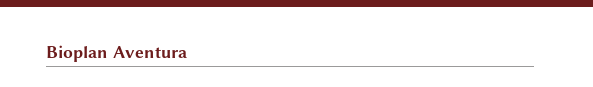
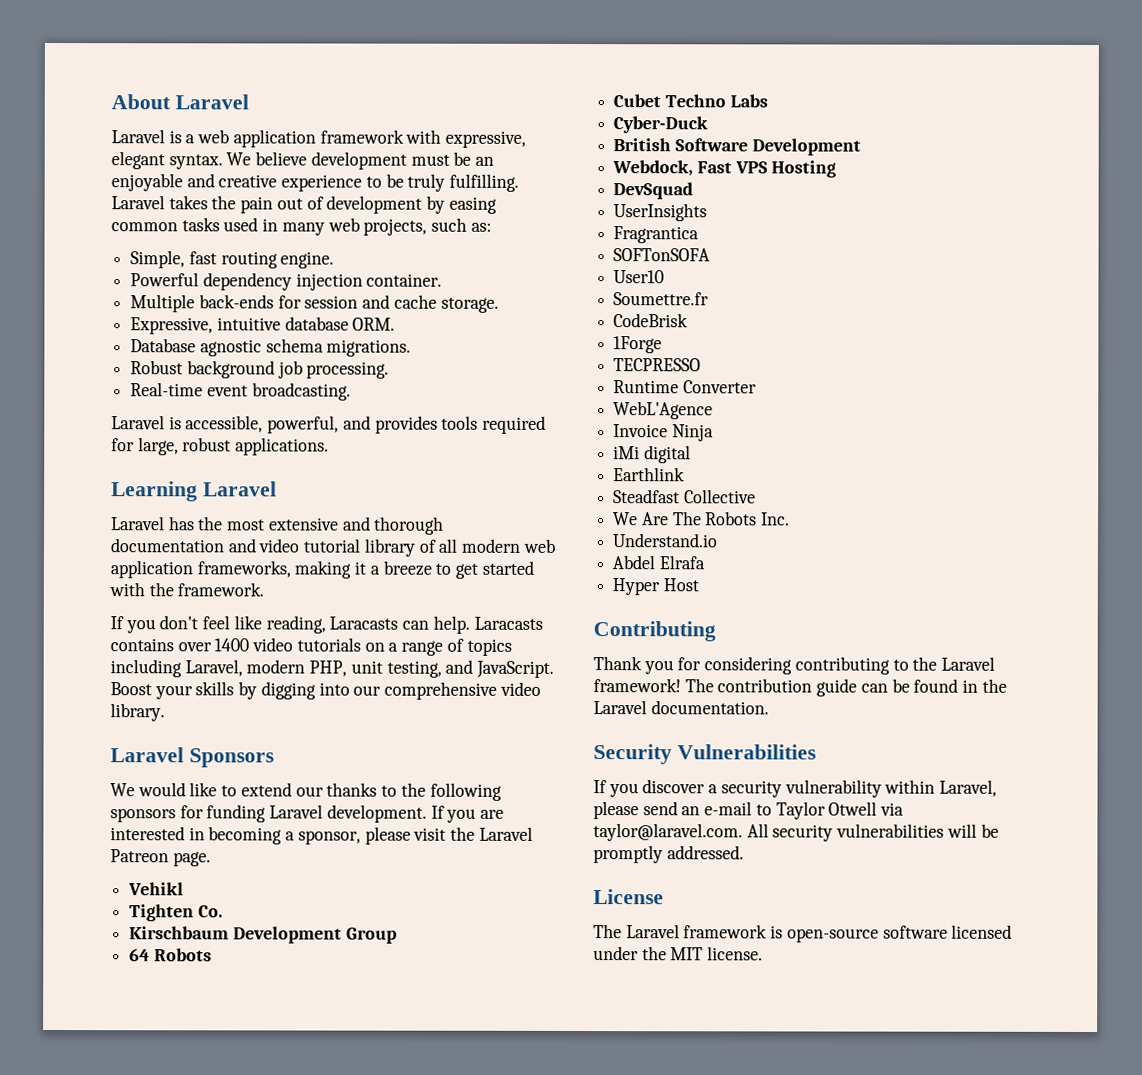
- Bioplan Aventura
+ About Laravel
+ Laravel is a web application framework with expressive, elegant syntax. We believe development must be an enjoyable and creative experience to be truly fulfilling. Laravel takes the pain out of development by easing common tasks used in many web projects, such as:
+ Simple, fast routing engine.
+ Powerful dependency injection container.
+ Multiple back-ends for session and cache storage.
+ Expressive, intuitive database ORM.
+ Database agnostic schema migrations.
+ Robust background job processing.
+ Real-time event broadcasting.
+ Laravel is accessible, powerful, and provides tools required for large, robust applications.
+ Learning Laravel
+ Laravel has the most extensive and thorough documentation and video tutorial library of all modern web application frameworks, making it a breeze to get started with the framework.
+ If you don't feel like reading, Laracasts can help. Laracasts contains over 1400 video tutorials on a range of topics including Laravel, modern PHP, unit testing, and JavaScript. Boost your skills by digging into our comprehensive video library.
+ Laravel Sponsors
+ We would like to extend our thanks to the following sponsors for funding Laravel development. If you are interested in becoming a sponsor, please visit the Laravel Patreon page.
+ Vehikl
+ Tighten Co.
+ Kirschbaum Development Group
+ 64 Robots
+ Cubet Techno Labs
+ Cyber-Duck
+ British Software Development
+ Webdock, Fast VPS Hosting
+ DevSquad
+ UserInsights
+ Fragrantica
+ SOFTonSOFA
+ User10
+ Soumettre.fr
+ CodeBrisk
+ 1Forge
+ TECPRESSO
+ Runtime Converter
+ WebL'Agence
+ Invoice Ninja
+ iMi digital
+ Earthlink
+ Steadfast Collective
+ We Are The Robots Inc.
+ Understand.io
+ Abdel Elrafa
+ Hyper Host
+ Contributing
+ Thank you for considering contributing to the Laravel framework! The contribution guide can be found in the Laravel documentation.
+ Security Vulnerabilities
+ If you discover a security vulnerability within Laravel, please send an e-mail to Taylor Otwell via taylor@laravel.com. All security vulnerabilities will be promptly addressed.
+ License
+ The Laravel framework is open-source software licensed under the MIT license.

